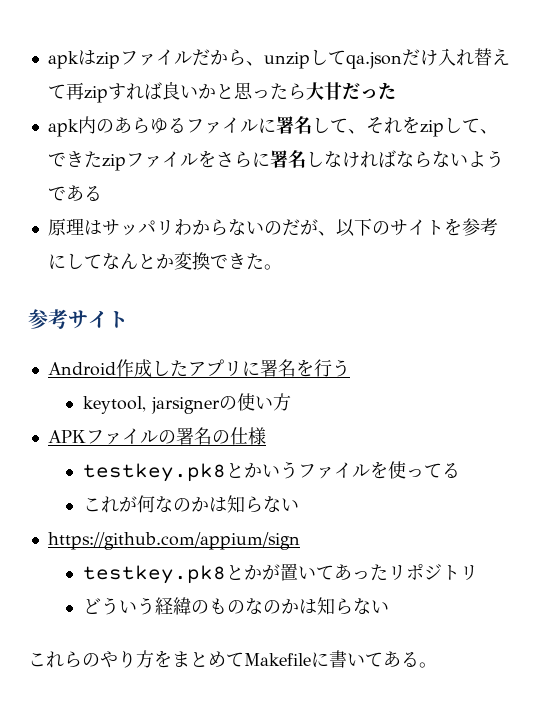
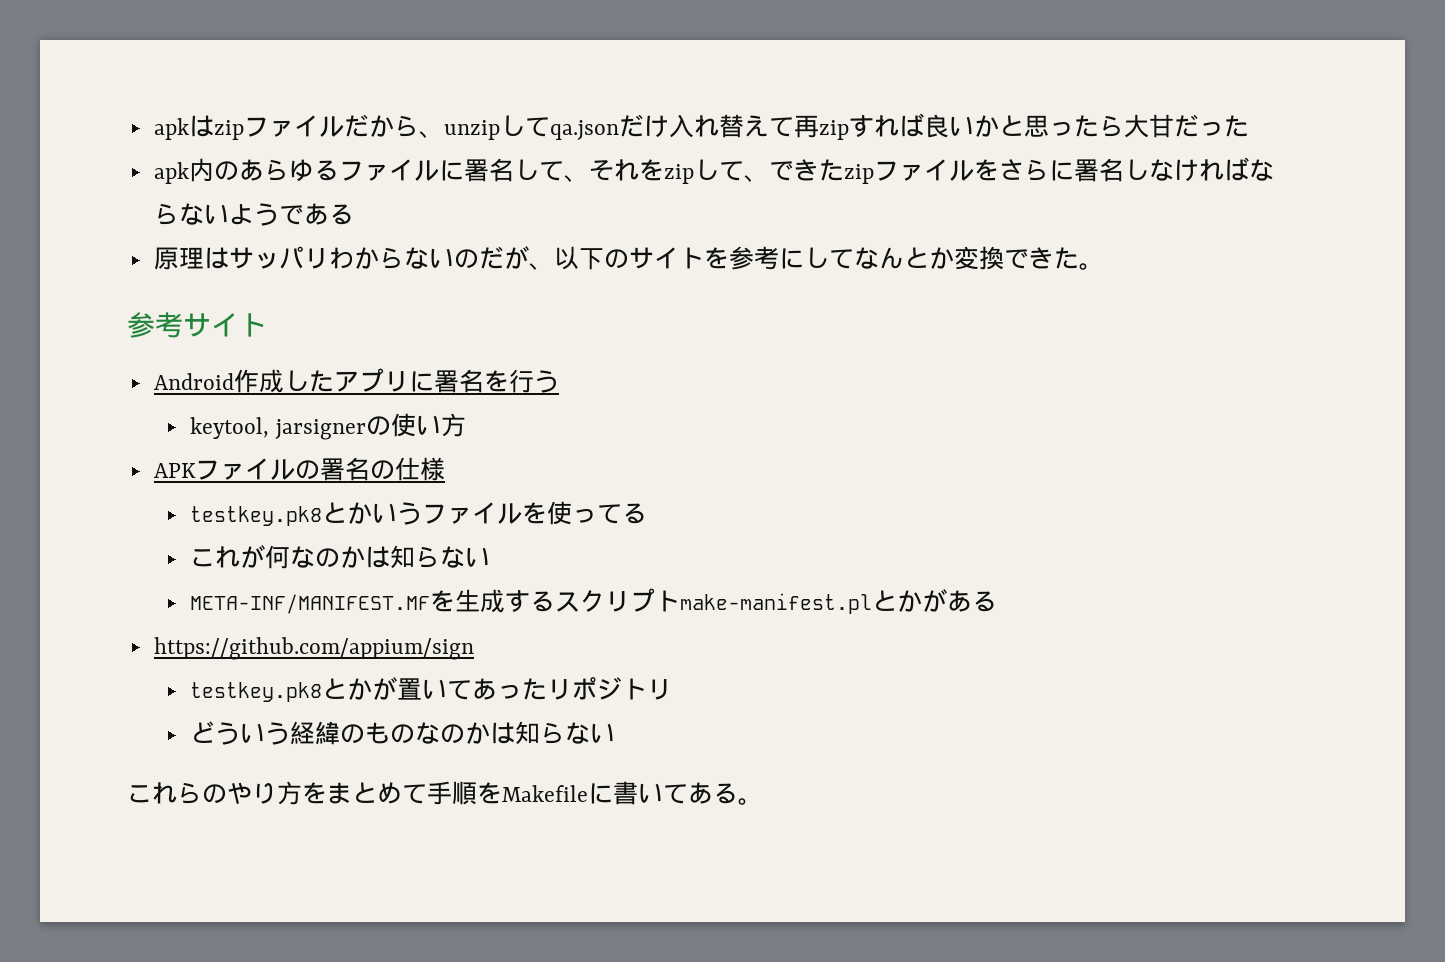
+ META-INF/MANIFEST.MFを生成するスクリプトmake-manifest.plとかがある
- これらのやり方をまとめてMakefileに書いてある。
+ これらのやり方をまとめて手順をMakefileに書いてある。

